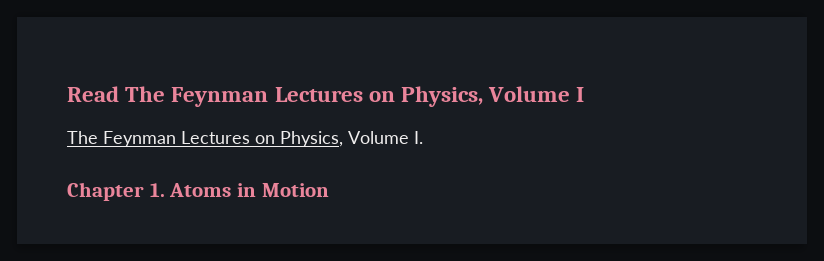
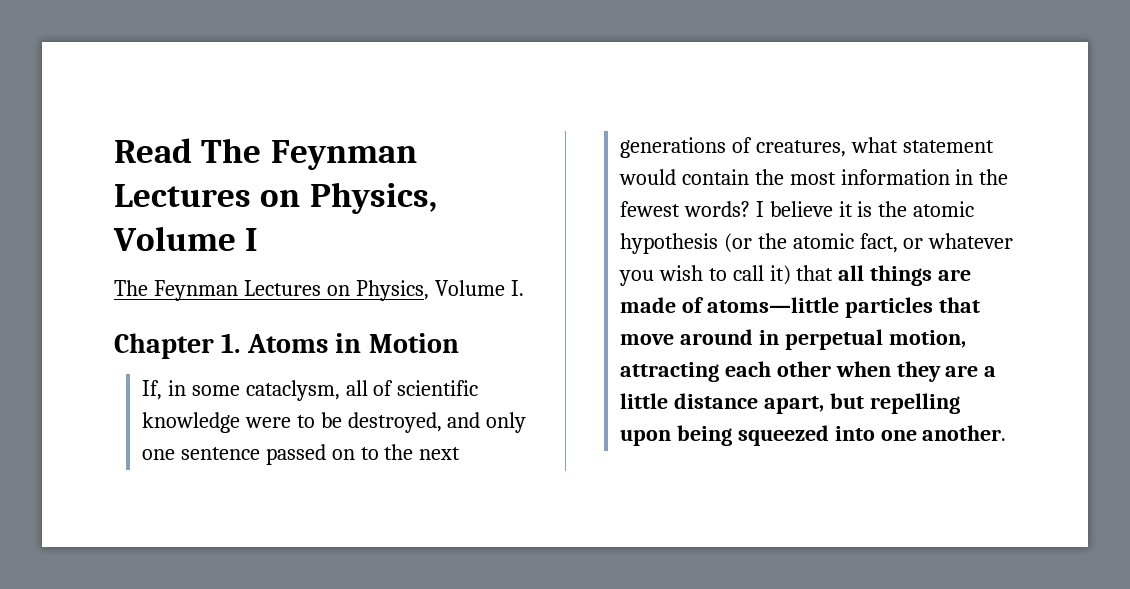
+ If, in some cataclysm, all of scientific knowledge were to be destroyed, and only one sentence passed on to the next generations of creatures, what statement would contain the most information in the fewest words? I believe it is the atomic hypothesis (or the atomic fact, or whatever you wish to call it) that all things are made of atoms—little particles that move around in perpetual motion, attracting each other when they are a little distance apart, but repelling upon being squeezed into one another.

